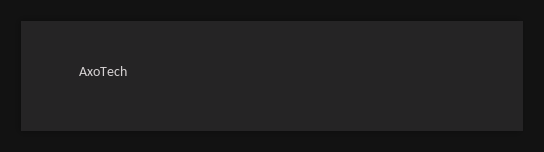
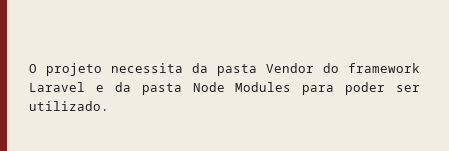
- AxoTech
+ O projeto necessita da pasta Vendor do framework Laravel e da pasta Node Modules para poder ser utilizado.

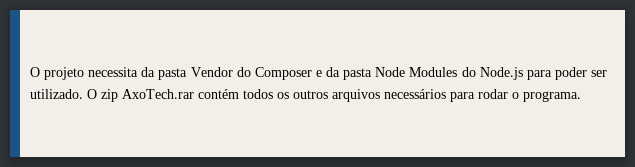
- O projeto necessita da pasta Vendor do framework Laravel e da pasta Node Modules para poder ser utilizado.
+ O projeto necessita da pasta Vendor do Composer e da pasta Node Modules do Node.js para poder ser utilizado.
+ O zip AxoTech.rar contém todos os outros arquivos necessários para rodar o programa.

